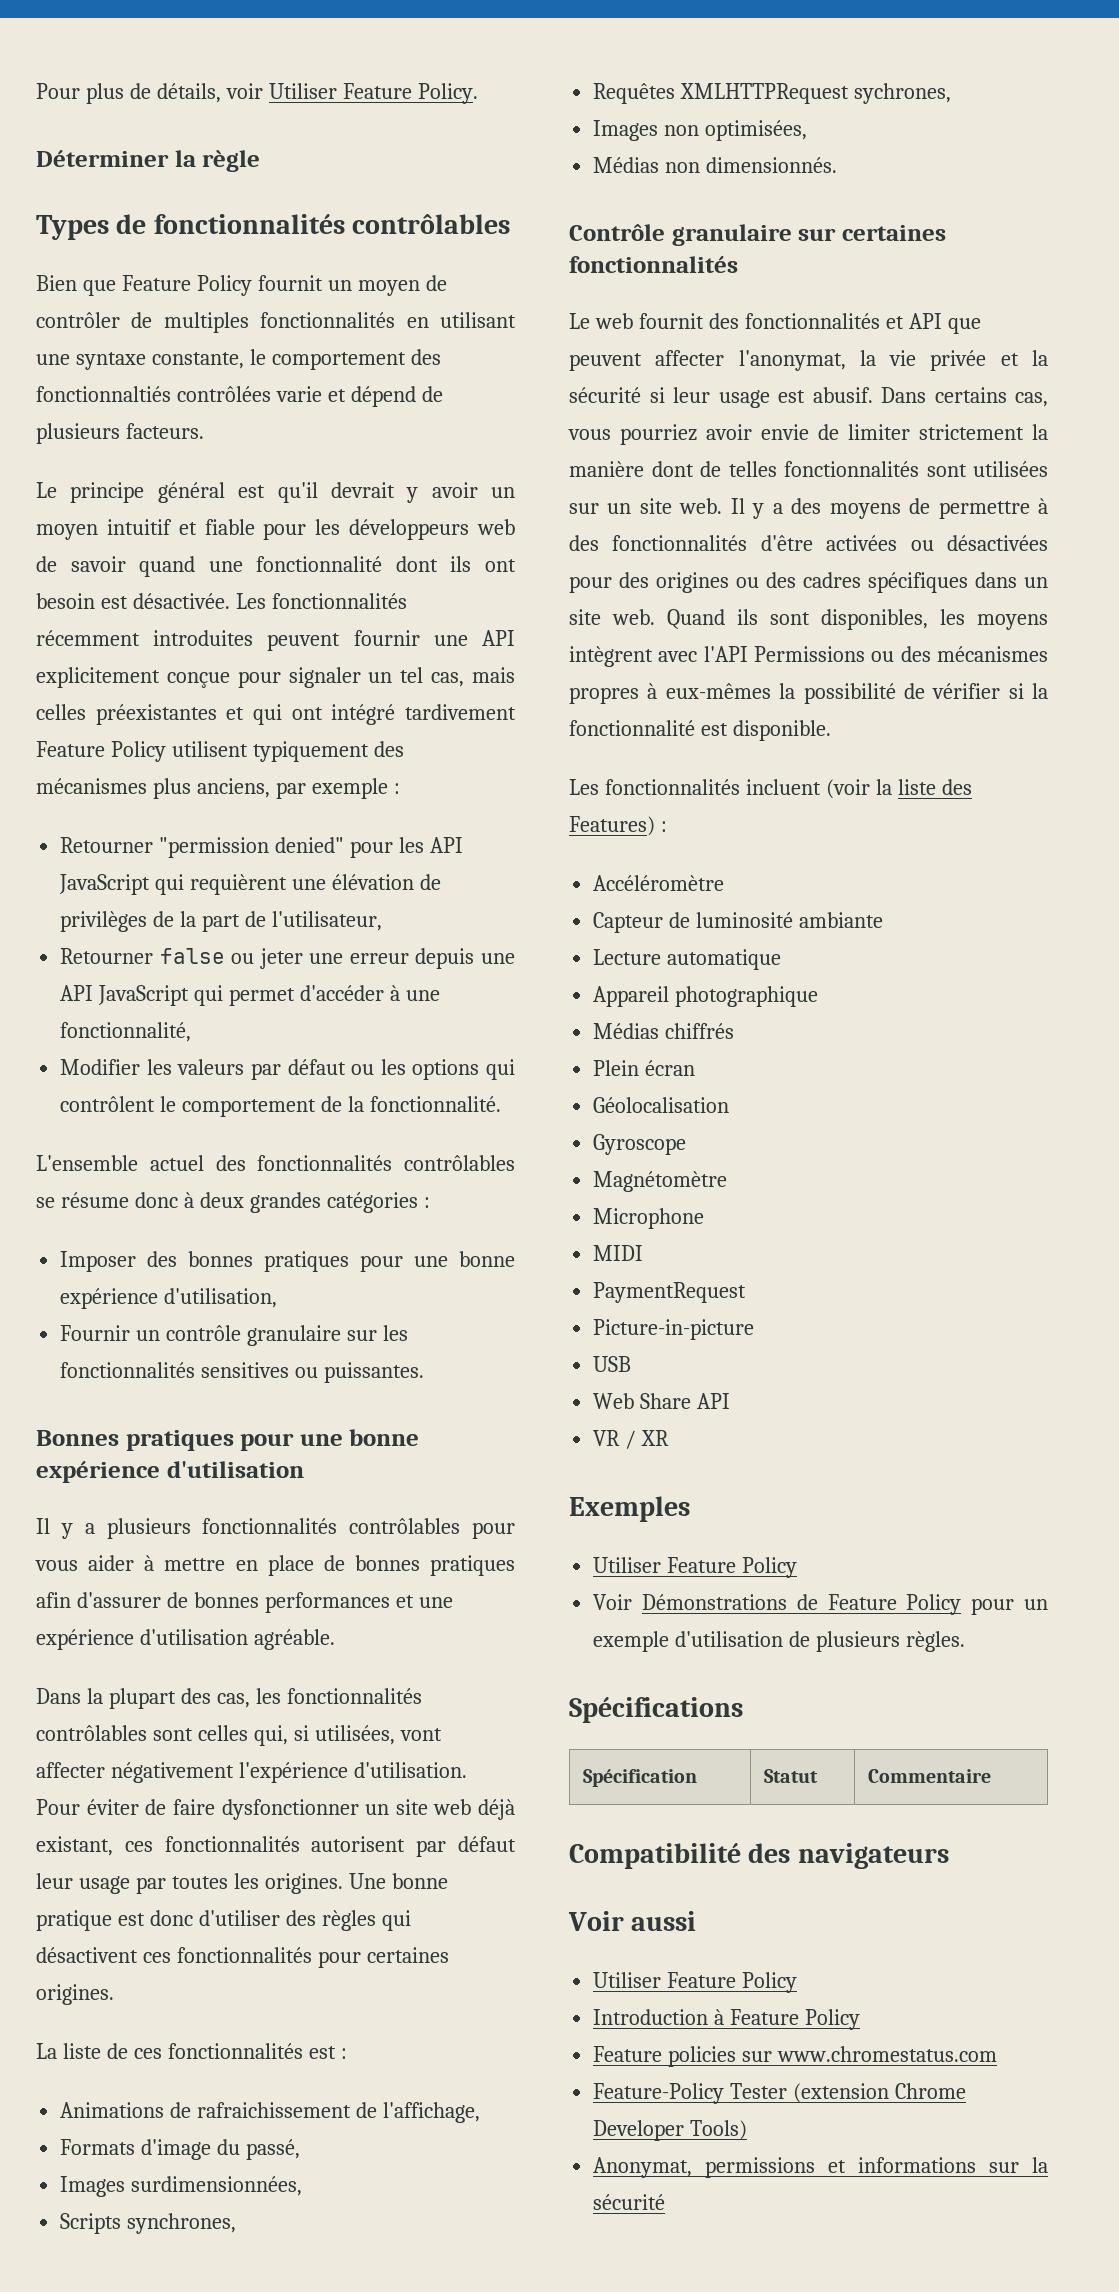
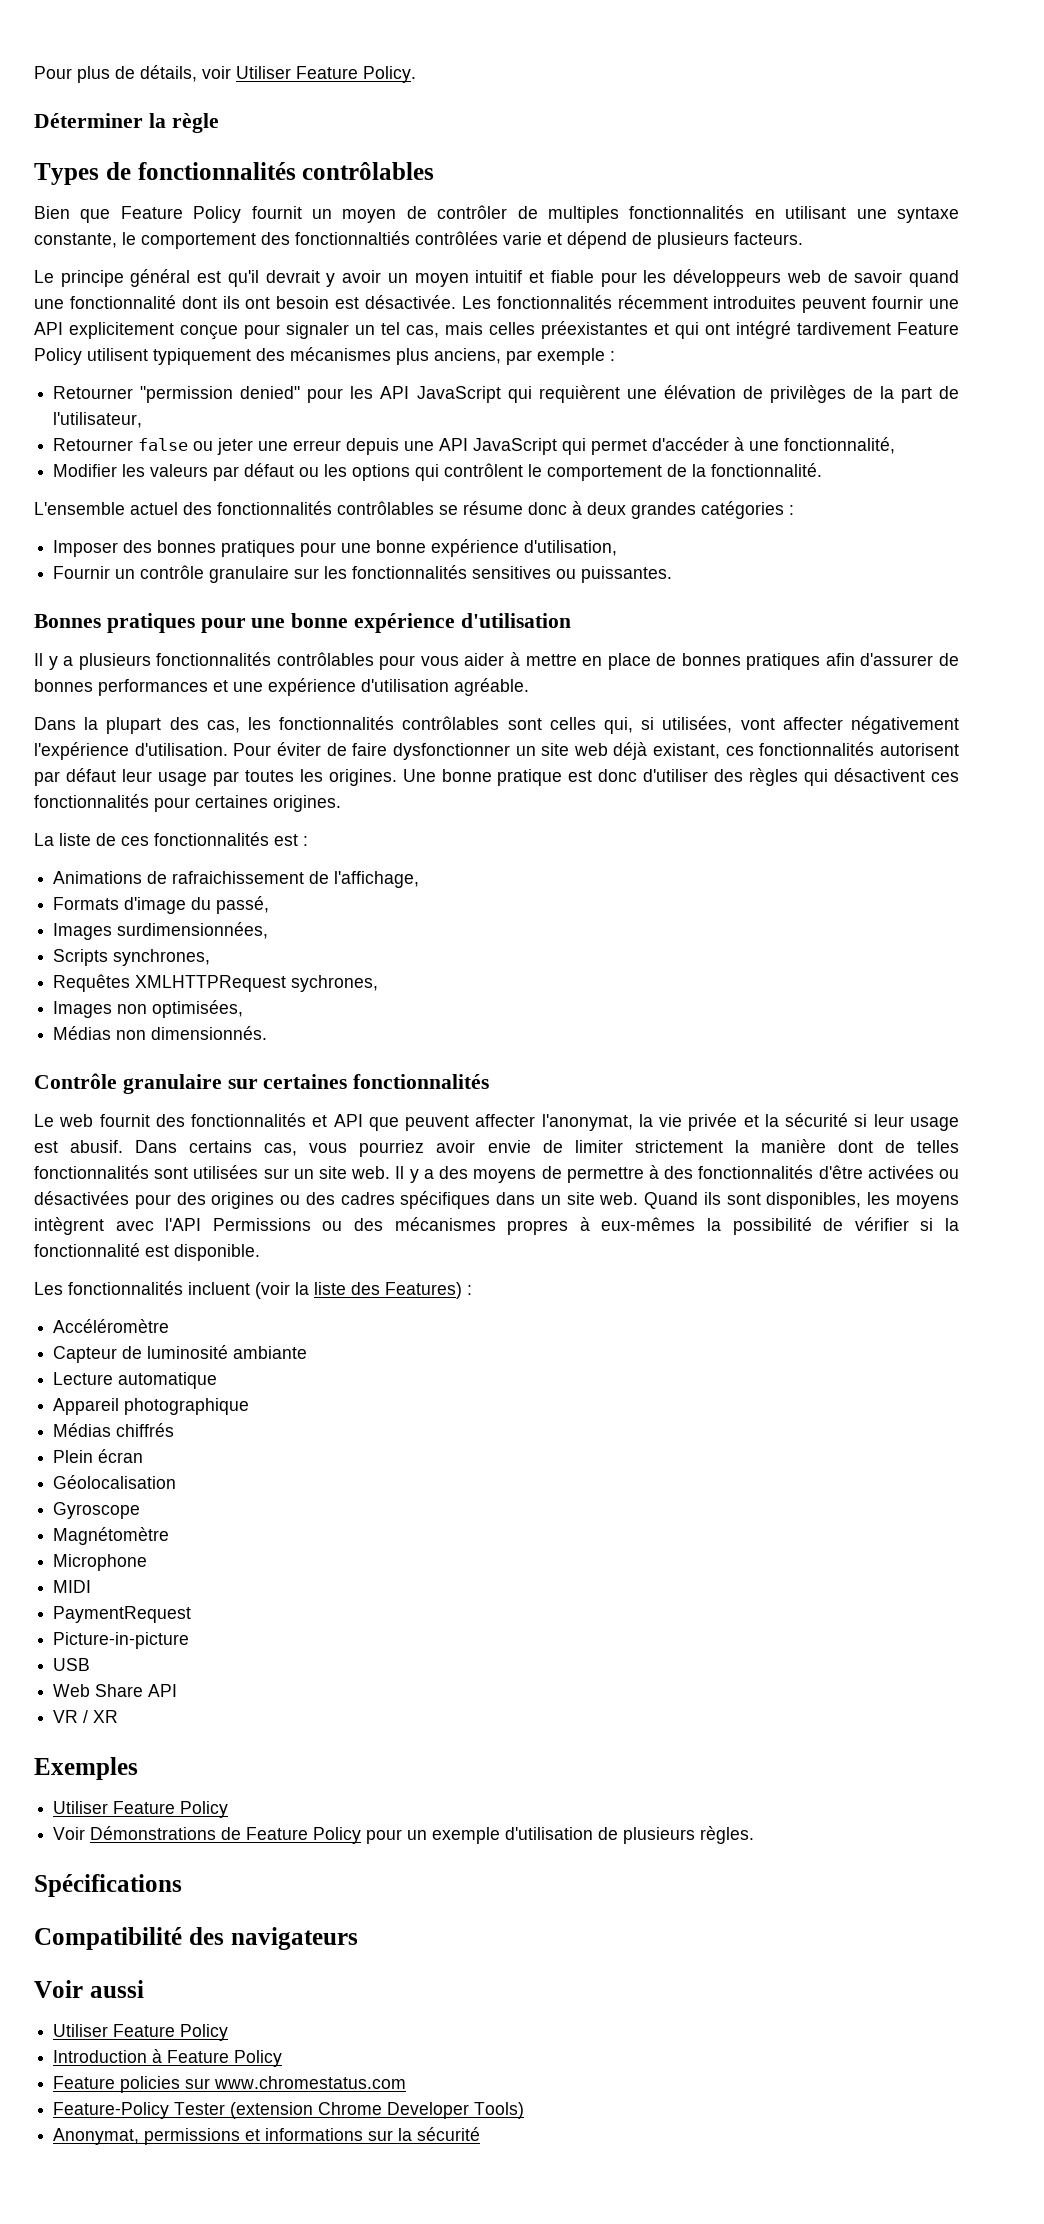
- Spécification | Statut | Commentaire

